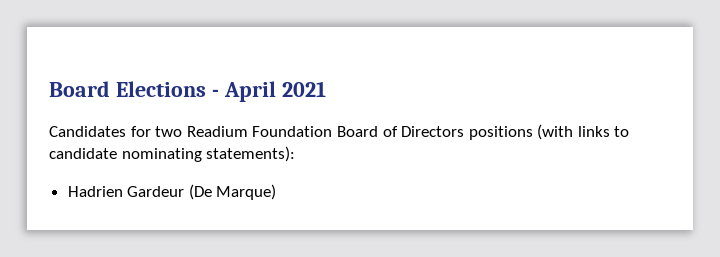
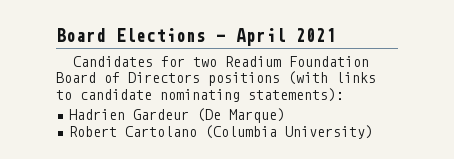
+ Robert Cartolano (Columbia University)

